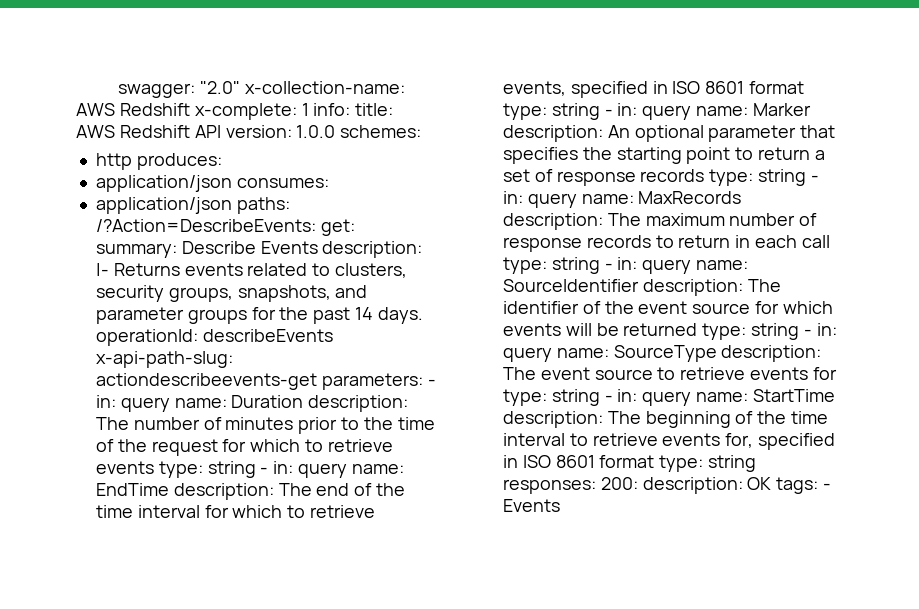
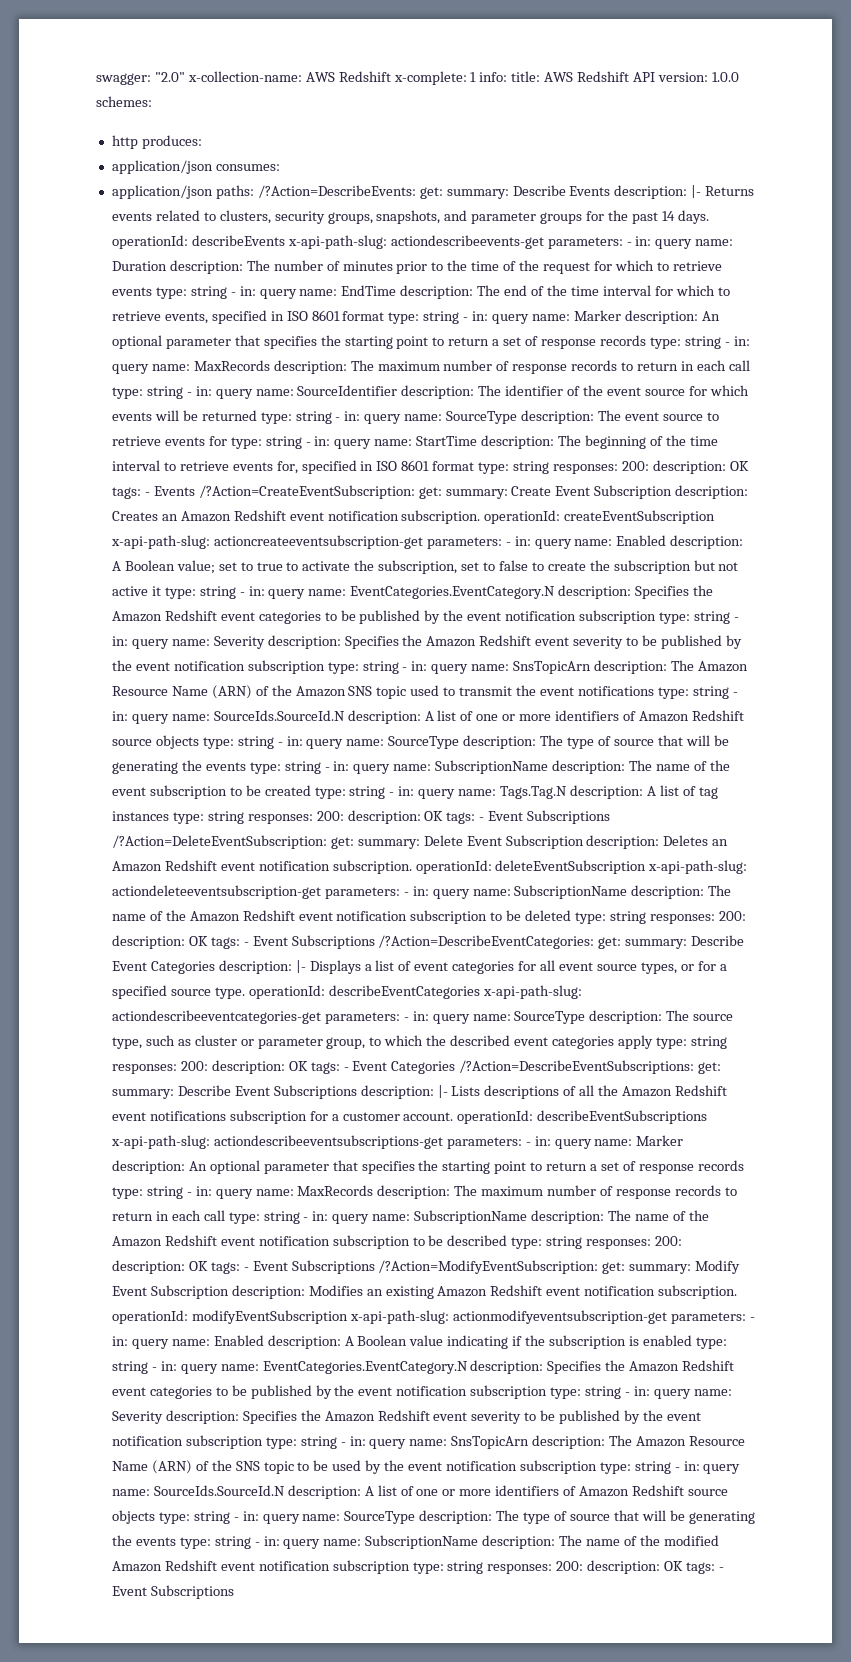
- - Events
+ - Events /?Action=CreateEventSubscription: get: summary: Create Event Subscription description: Creates an Amazon Redshift event notification subscription. operationId: createEventSubscription x-api-path-slug: actioncreateeventsubscription-get parameters: - in: query name: Enabled description: A Boolean value; set to true to activate the subscription, set to false to create the subscription but not active it type: string - in: query name: EventCategories.EventCategory.N description: Specifies the Amazon Redshift event categories to be published by the event notification subscription type: string - in: query name: Severity description: Specifies the Amazon Redshift event severity to be published by the event notification subscription type: string - in: query name: SnsTopicArn description: The Amazon Resource Name (ARN) of the Amazon SNS topic used to transmit the event notifications type: string - in: query name: SourceIds.SourceId.N description: A list of one or more identifiers of Amazon Redshift source objects type: string - in: query name: SourceType description: The type of source that will be generating the events type: string - in: query name: SubscriptionName description: The name of the event subscription to be created type: string - in: query name: Tags.Tag.N description: A list of tag instances type: string responses: 200: description: OK tags: - Event Subscriptions /?Action=DeleteEventSubscription: get: summary: Delete Event Subscription description: Deletes an Amazon Redshift event notification subscription. operationId: deleteEventSubscription x-api-path-slug: actiondeleteeventsubscription-get parameters: - in: query name: SubscriptionName description: The name of the Amazon Redshift event notification subscription to be deleted type: string responses: 200: description: OK tags: - Event Subscriptions /?Action=DescribeEventCategories: get: summary: Describe Event Categories description: |- Displays a list of event categories for all event source types, or for a specified source type. operationId: describeEventCategories x-api-path-slug: actiondescribeeventcategories-get parameters: - in: query name: SourceType description: The source type, such as cluster or parameter group, to which the described event categories apply type: string responses: 200: description: OK tags: - Event Categories /?Action=DescribeEventSubscriptions: get: summary: Describe Event Subscriptions description: |- Lists descriptions of all the Amazon Redshift event notifications subscription for a customer account. operationId: describeEventSubscriptions x-api-path-slug: actiondescribeeventsubscriptions-get parameters: - in: query name: Marker description: An optional parameter that specifies the starting point to return a set of response records type: string - in: query name: MaxRecords description: The maximum number of response records to return in each call type: string - in: query name: SubscriptionName description: The name of the Amazon Redshift event notification subscription to be described type: string responses: 200: description: OK tags: - Event Subscriptions /?Action=ModifyEventSubscription: get: summary: Modify Event Subscription description: Modifies an existing Amazon Redshift event notification subscription. operationId: modifyEventSubscription x-api-path-slug: actionmodifyeventsubscription-get parameters: - in: query name: Enabled description: A Boolean value indicating if the subscription is enabled type: string - in: query name: EventCategories.EventCategory.N description: Specifies the Amazon Redshift event categories to be published by the event notification subscription type: string - in: query name: Severity description: Specifies the Amazon Redshift event severity to be published by the event notification subscription type: string - in: query name: SnsTopicArn description: The Amazon Resource Name (ARN) of the SNS topic to be used by the event notification subscription type: string - in: query name: SourceIds.SourceId.N description: A list of one or more identifiers of Amazon Redshift source objects type: string - in: query name: SourceType description: The type of source that will be generating the events type: string - in: query name: SubscriptionName description: The name of the modified Amazon Redshift event notification subscription type: string responses: 200: description: OK tags: - Event Subscriptions

